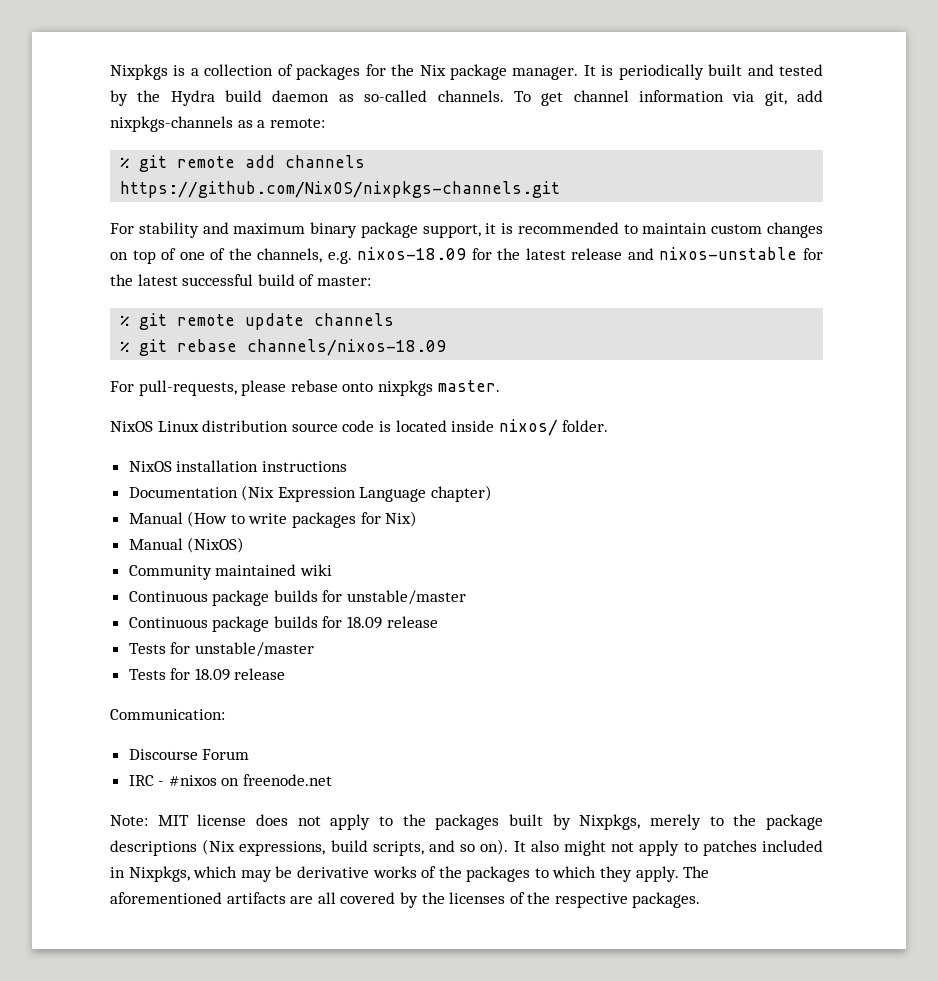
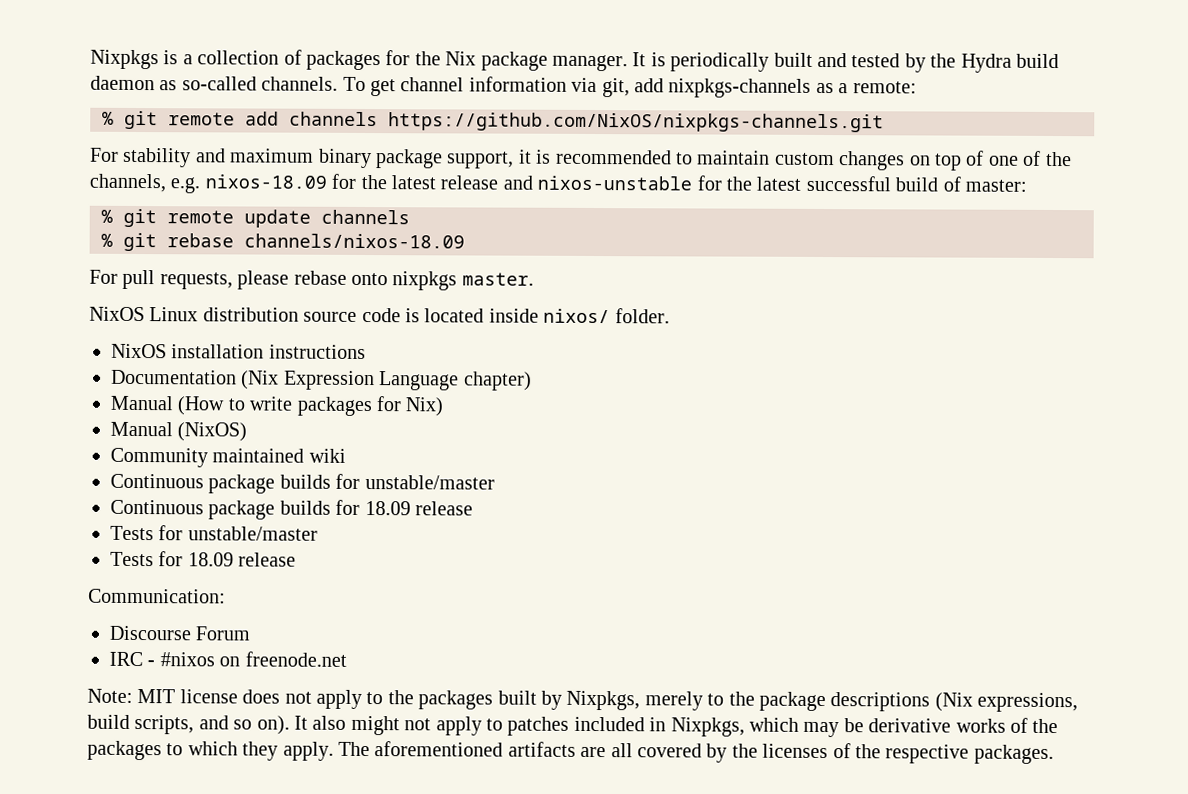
- For pull-requests, please rebase onto nixpkgs master.
+ For pull requests, please rebase onto nixpkgs master.

